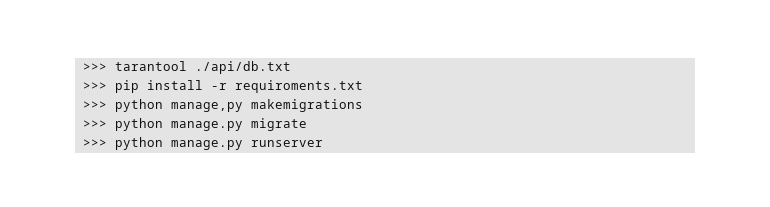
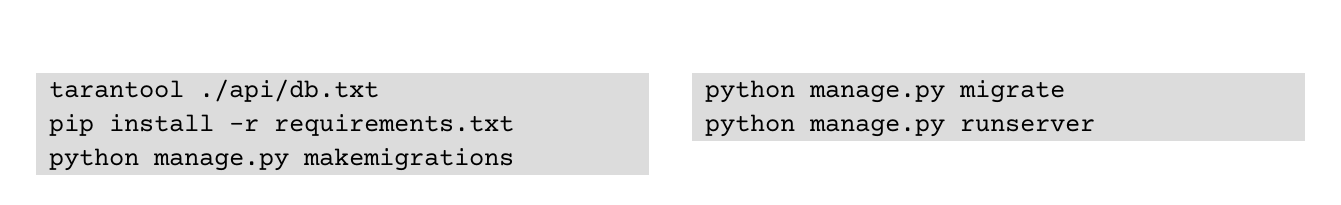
- >>> tarantool ./api/db.txt
+ tarantool ./api/db.txt
- >>> pip install -r requiroments.txt
- >>> python manage,py makemigrations
+ pip install -r requirements.txt
+ python manage.py makemigrations
- >>> python manage.py migrate
+ python manage.py migrate
- >>> python manage.py runserver
+ python manage.py runserver

